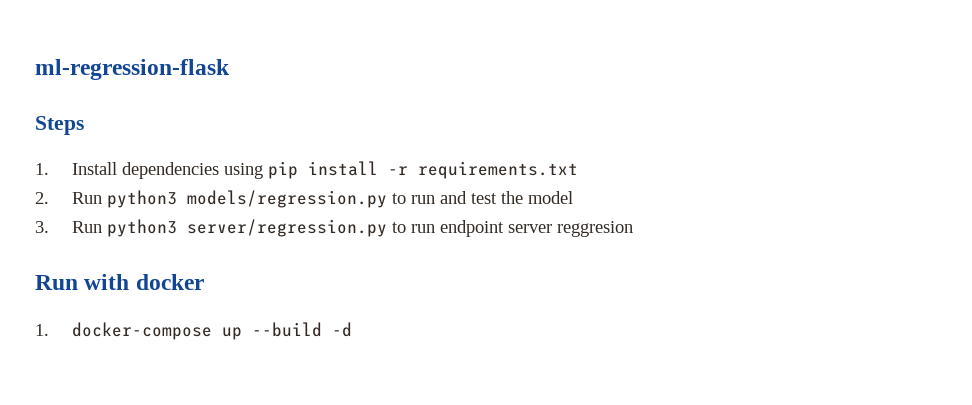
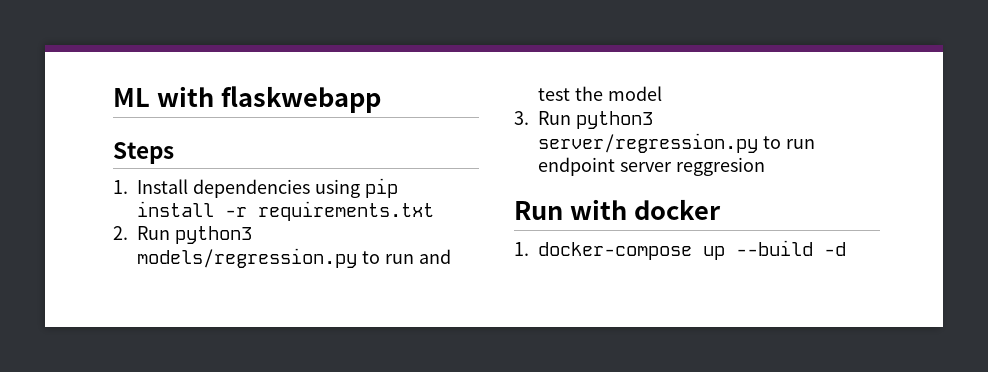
- ml-regression-flask
+ ML with flaskwebapp

